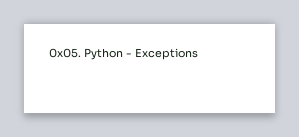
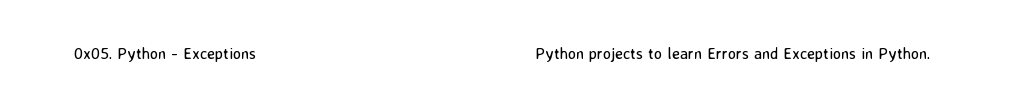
+ Python projects to learn Errors and Exceptions in Python.

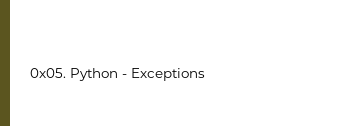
- Python projects to learn Errors and Exceptions in Python.

